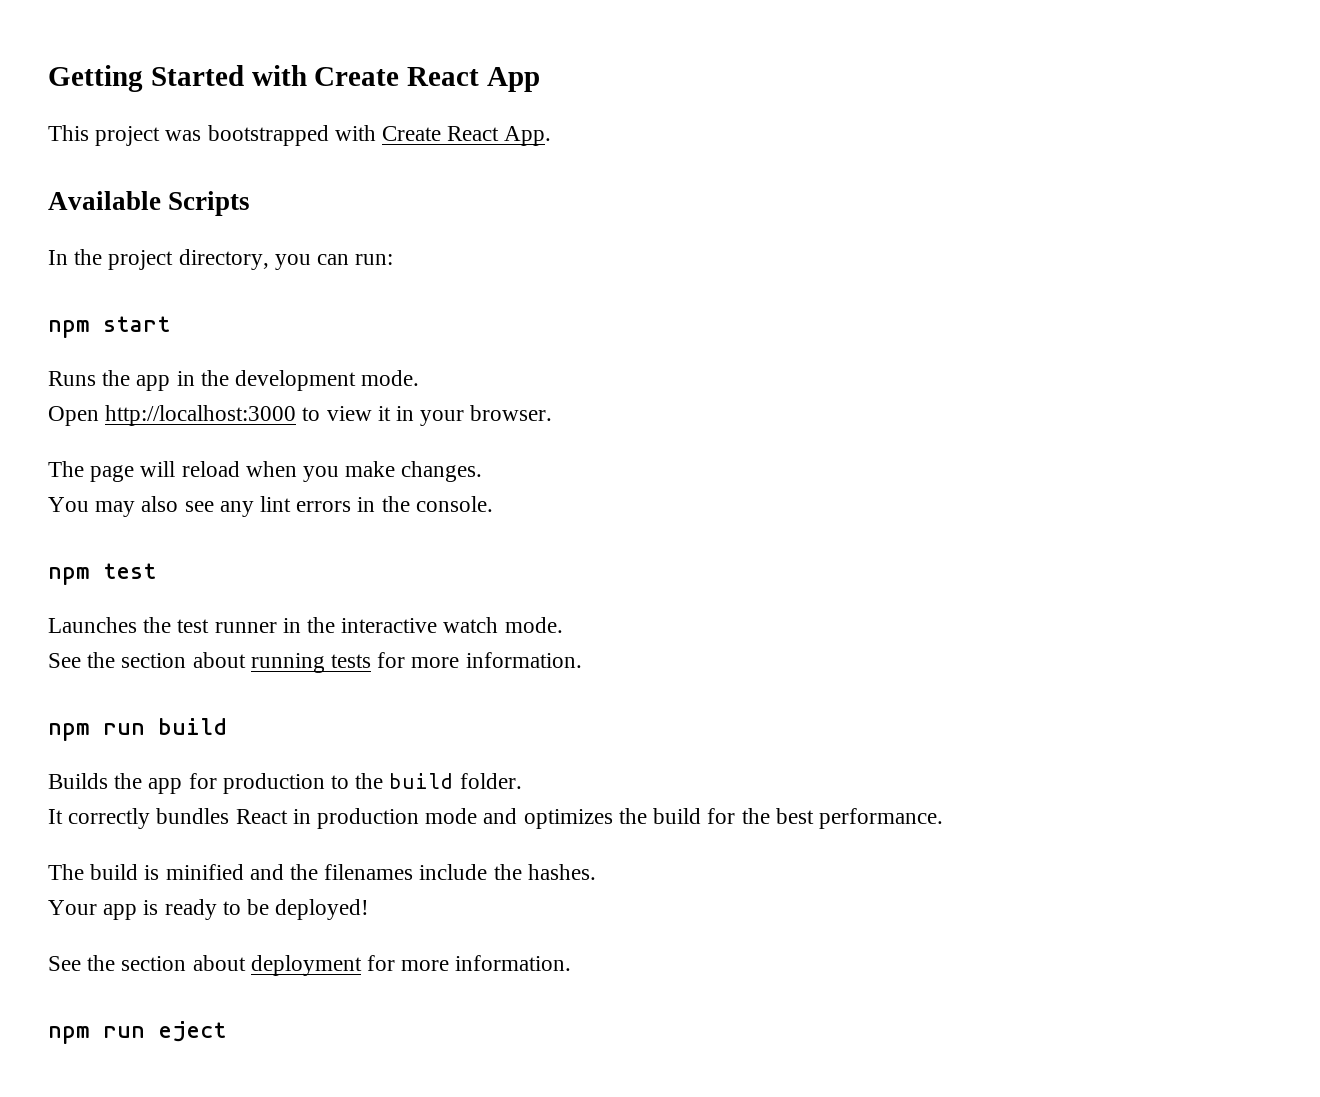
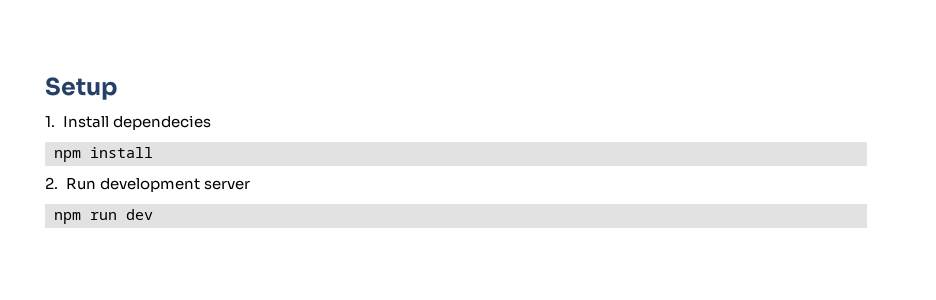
- Getting Started with Create React App
- This project was bootstrapped with Create React App.
- Available Scripts
- In the project directory, you can run:
- npm start
- Runs the app in the development mode.
- Open http://localhost:3000 to view it in your browser.
- The page will reload when you make changes.
- You may also see any lint errors in the console.
- npm test
- Launches the test runner in the interactive watch mode.
- See the section about running tests for more information.
- npm run build
- Builds the app for production to the build folder.
- It correctly bundles React in production mode and optimizes the build for the best performance.
- The build is minified and the filenames include the hashes.
- Your app is ready to be deployed!
- See the section about deployment for more information.
- npm run eject
+ Setup
+ 1. Install dependecies
+ npm install
+ 2. Run development server
+ npm run dev

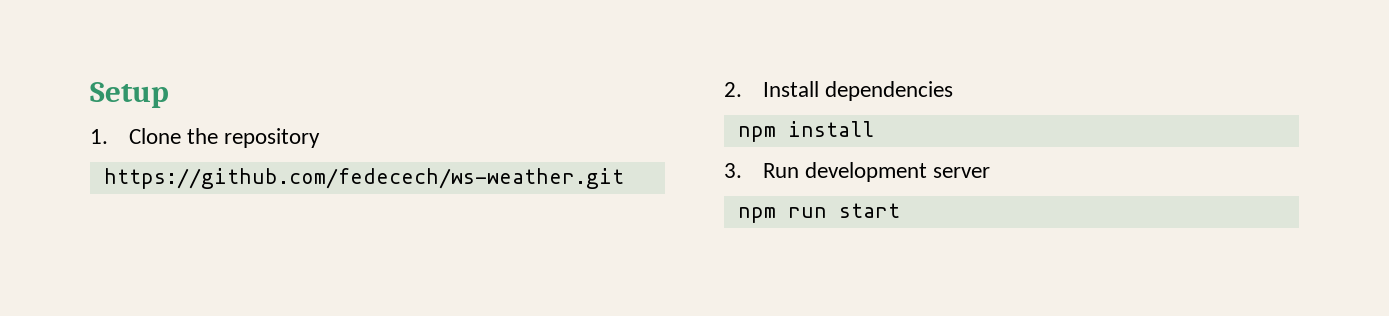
- 1. Install dependecies
+ 1. Clone the repository
+ https://github.com/fedecech/ws-weather.git
+ 2. Install dependencies
- 2. Run development server
+ 3. Run development server
- npm run dev
+ npm run start

